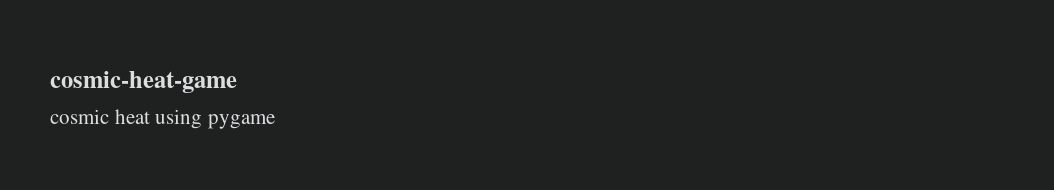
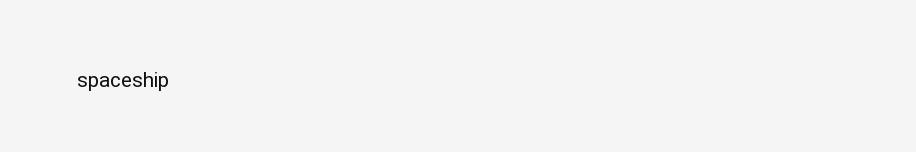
- cosmic-heat-game
- cosmic heat using pygame
+ spaceship

